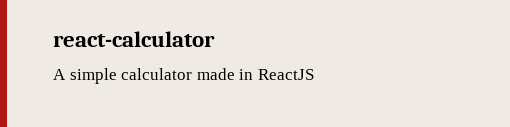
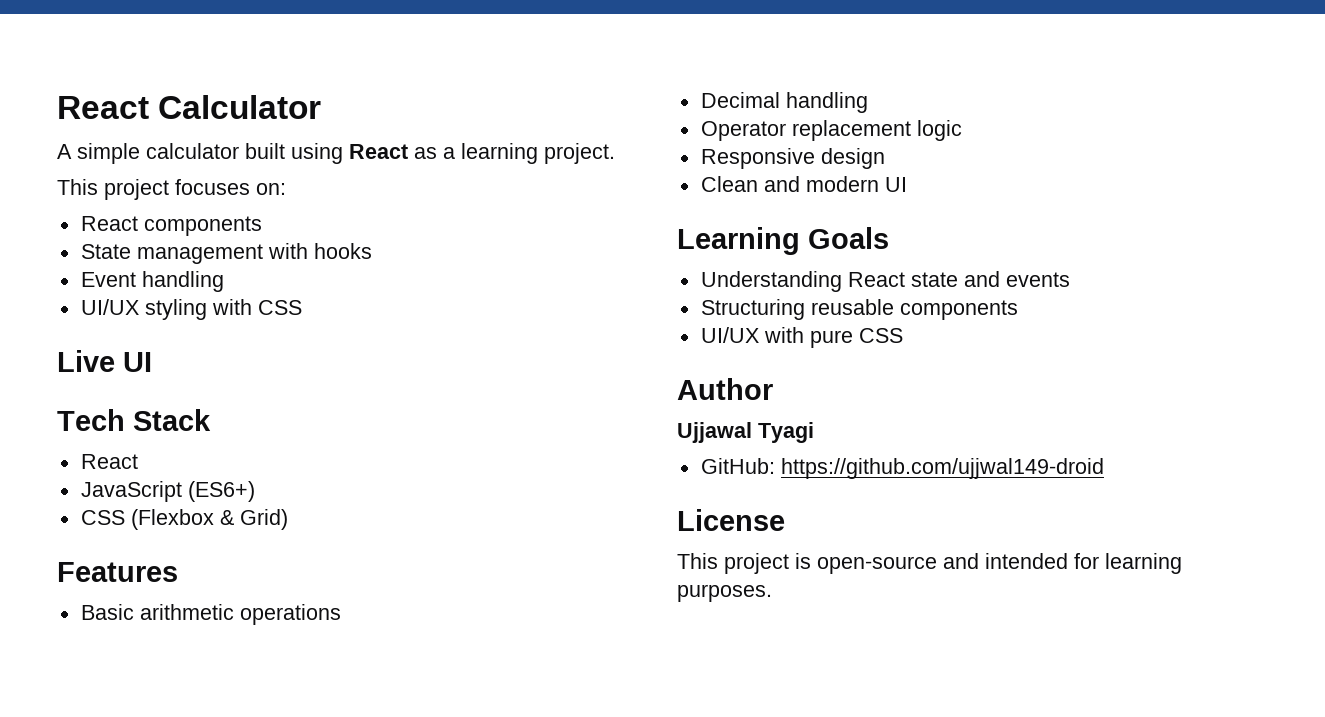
- react-calculator
+ React Calculator
- A simple calculator made in ReactJS
+ A simple calculator built using React as a learning project.
+ This project focuses on:
+ React components
+ State management with hooks
+ Event handling
+ UI/UX styling with CSS
+ Live UI
+ Tech Stack
+ React
+ JavaScript (ES6+)
+ CSS (Flexbox & Grid)
+ Features
+ Basic arithmetic operations
+ Decimal handling
+ Operator replacement logic
+ Responsive design
+ Clean and modern UI
+ Learning Goals
+ Understanding React state and events
+ Structuring reusable components
+ UI/UX with pure CSS
+ Author
+ Ujjawal Tyagi
+ GitHub: https://github.com/ujjwal149-droid
+ License
+ This project is open-source and intended for learning purposes.

